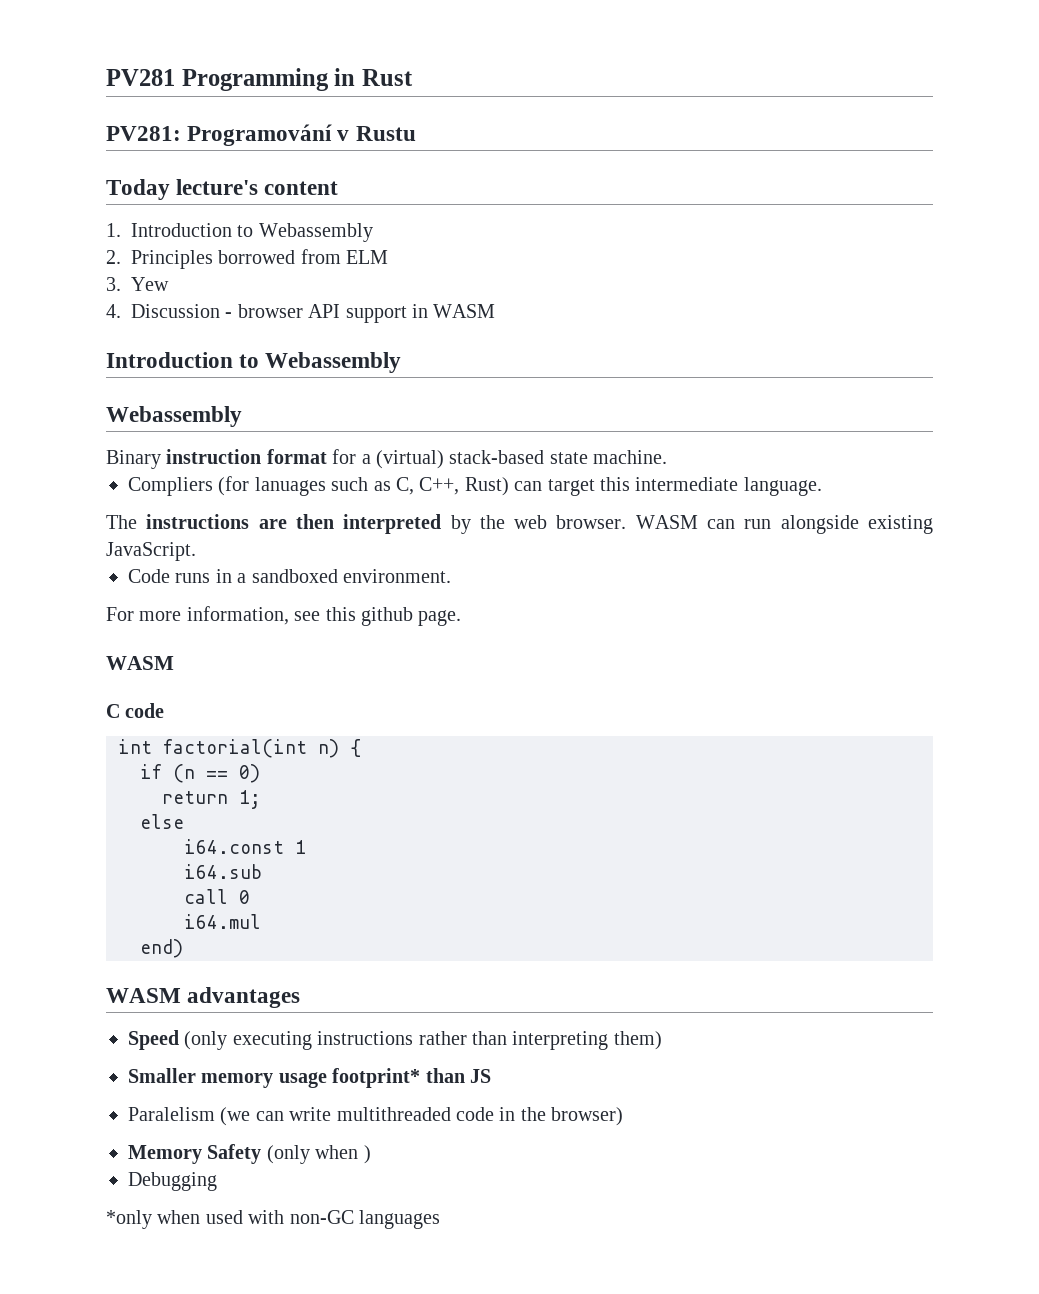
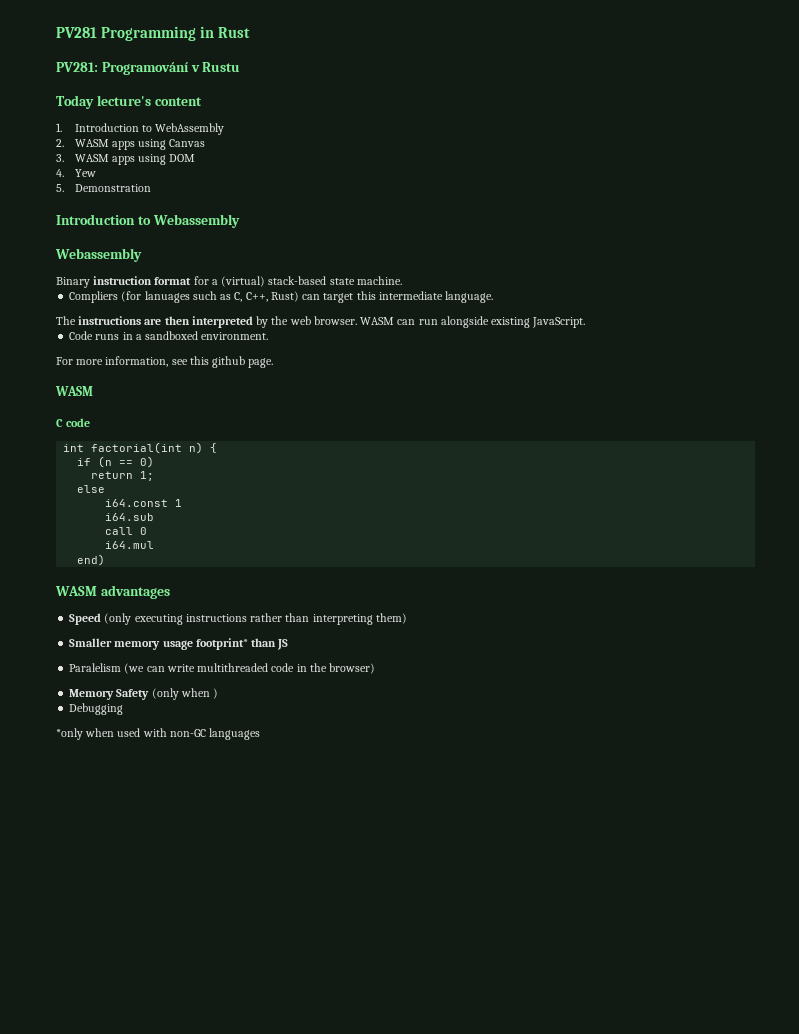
- 1. Introduction to Webassembly
+ 1. Introduction to WebAssembly
- 2. Principles borrowed from ELM
- 3. Yew
- 4. Discussion - browser API support in WASM
+ 2. WASM apps using Canvas
+ 3. WASM apps using DOM
+ 4. Yew
+ 5. Demonstration

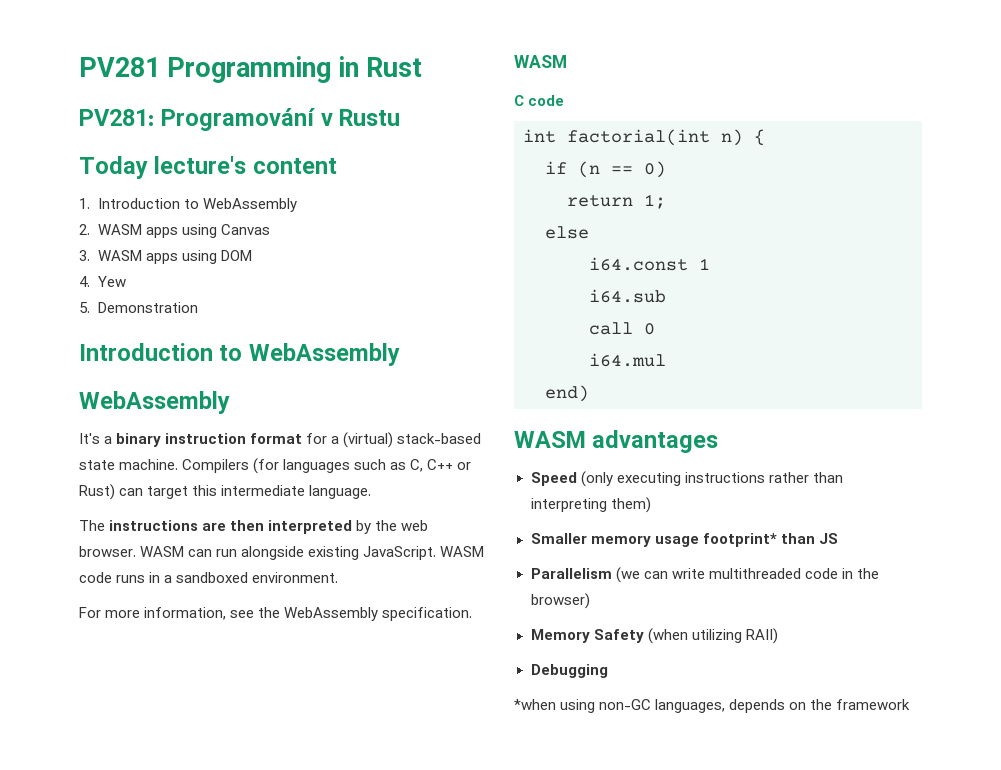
  5. Demonstration
- Introduction to Webassembly
- Webassembly
- Binary instruction format for a (virtual) stack-based state machine.
- Compliers (for lanuages such as C, C++, Rust) can target this intermediate language.
+ Introduction to WebAssembly
+ WebAssembly
+ It's a binary instruction format for a (virtual) stack-based state machine. Compilers (for languages such as C, C++ or Rust) can target this intermediate language.
- WASM can run alongside existing JavaScript.
- Code runs in a sandboxed environment.
+ WASM can run alongside existing JavaScript. WASM code runs in a sandboxed environment.
- For more information, see this github page.
+ For more information, see the WebAssembly specification.
- Paralelism (we can write multithreaded code in the browser)
+ Parallelism (we can write multithreaded code in the browser)
- Memory Safety (only when )
+ Memory Safety (when utilizing RAII)
  Debugging
- *only when used with non-GC languages
+ *when using non-GC languages, depends on the framework

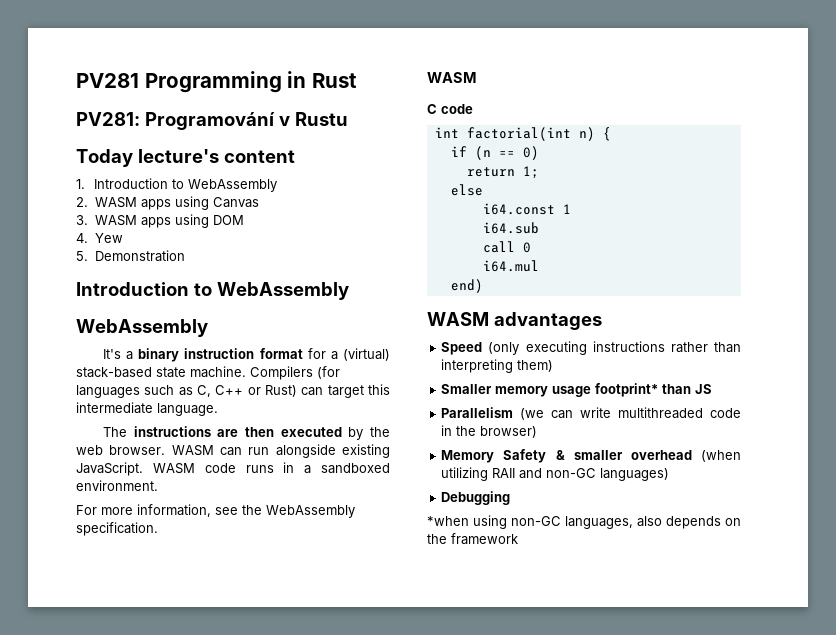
- The instructions are then interpreted by the web browser.
+ The instructions are then executed by the web browser.
- Memory Safety (when utilizing RAII)
+ Memory Safety & smaller overhead (when utilizing RAII and non-GC languages)
- *when using non-GC languages, depends on the framework
+ *when using non-GC languages, also depends on the framework

